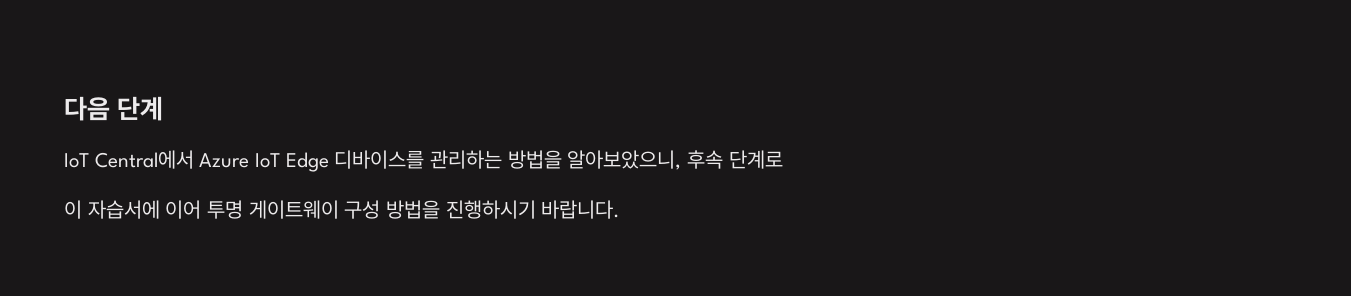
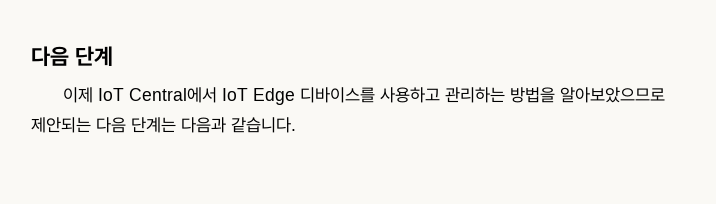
- IoT Central에서 Azure IoT Edge 디바이스를 관리하는 방법을 알아보았으니, 후속 단계로
- 이 자습서에 이어 투명 게이트웨이 구성 방법을 진행하시기 바랍니다.
+ 이제 IoT Central에서 IoT Edge 디바이스를 사용하고 관리하는 방법을 알아보았으므로 제안되는 다음 단계는 다음과 같습니다.

